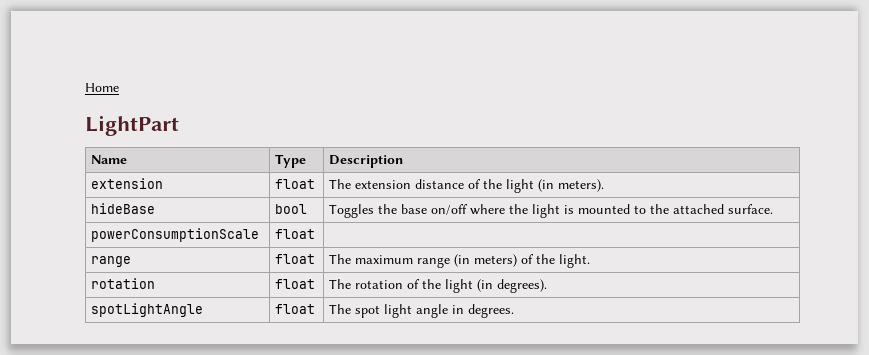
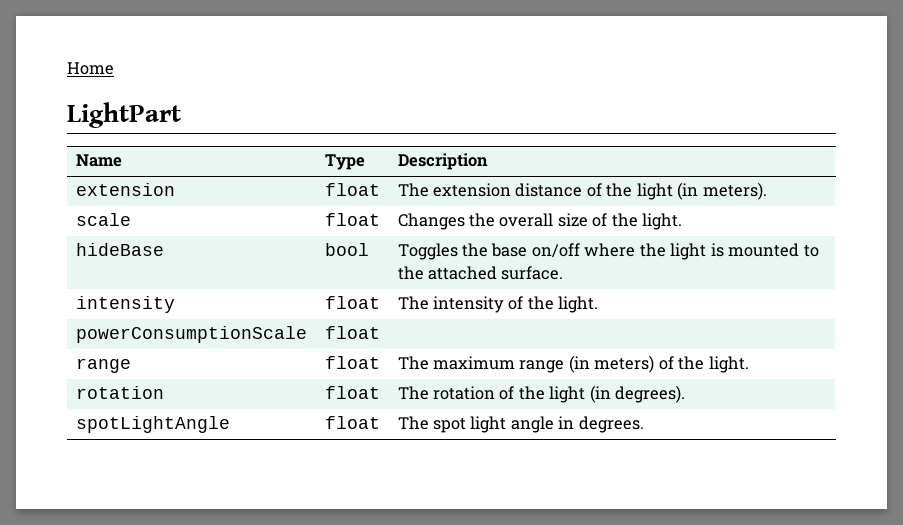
+ scale | float | Changes the overall size of the light.
+ intensity | float | The intensity of the light.

